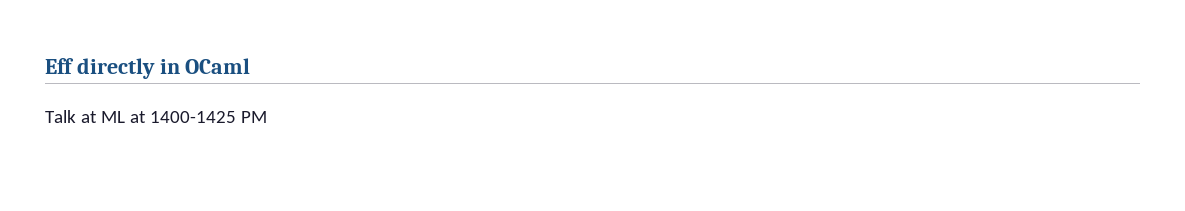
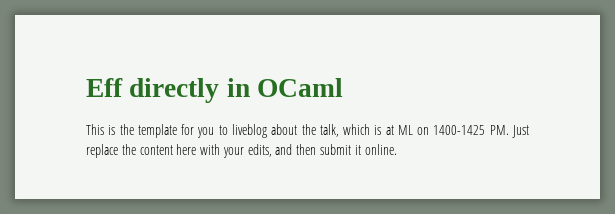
- Talk at ML at 1400-1425 PM
+ This is the template for you to liveblog about the talk, which is at ML on 1400-1425 PM. Just replace the content here with your edits, and then submit it online.

